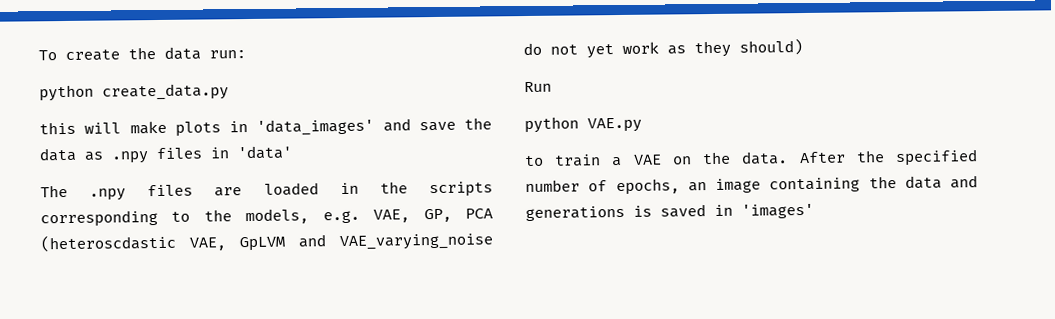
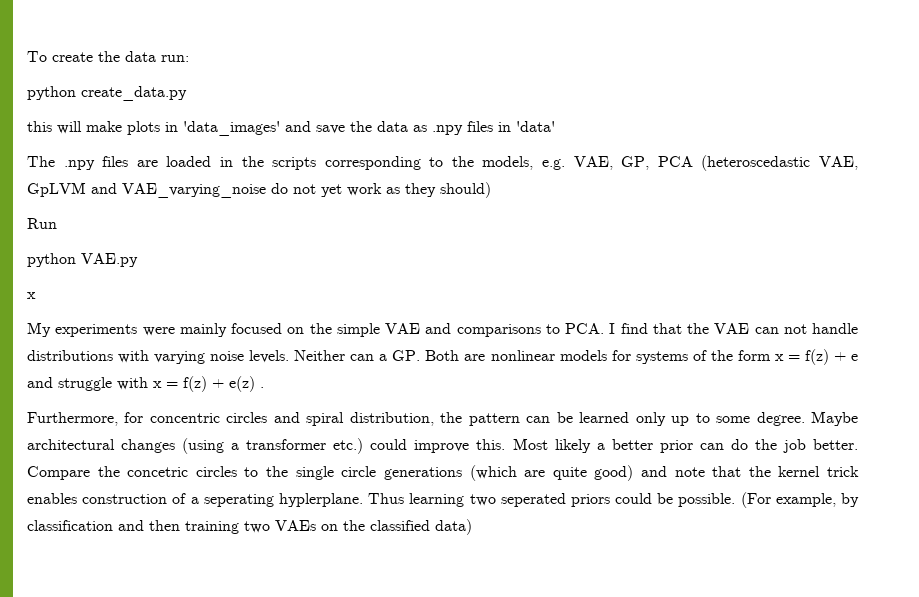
- The .npy files are loaded in the scripts corresponding to the models, e.g. VAE, GP, PCA (heteroscdastic VAE, GpLVM and VAE_varying_noise do not yet work as they should)
+ The .npy files are loaded in the scripts corresponding to the models, e.g. VAE, GP, PCA (heteroscedastic VAE, GpLVM and VAE_varying_noise do not yet work as they should)
  python VAE.py
- to train a VAE on the data. After the specified number of epochs, an image containing the data and generations is saved in 'images'
+ x
+ My experiments were mainly focused on the simple VAE and comparisons to PCA. I find that the VAE can not handle distributions with varying noise levels. Neither can a GP. Both are nonlinear models for systems of the form x = f(z) + e and struggle with x = f(z) + e(z) .
+ Furthermore, for concentric circles and spiral distribution, the pattern can be learned only up to some degree. Maybe architectural changes (using a transformer etc.) could improve this. Most likely a better prior can do the job better. Compare the concetric circles to the single circle generations (which are quite good) and note that the kernel trick enables construction of a seperating hyplerplane. Thus learning two seperated priors could be possible. (For example, by classification and then training two VAEs on the classified data)

